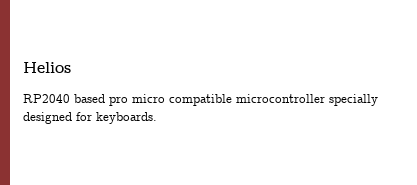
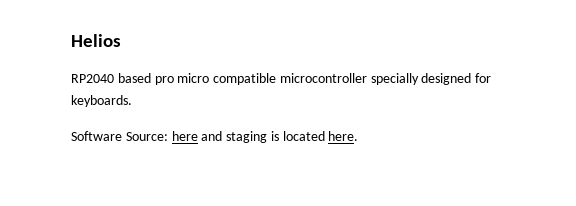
+ Software Source: here and staging is located here.

